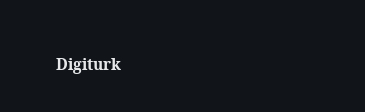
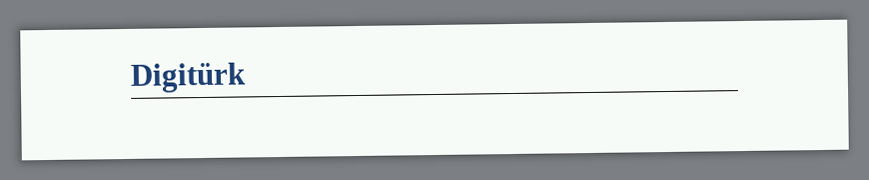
- Digiturk
+ Digitürk

